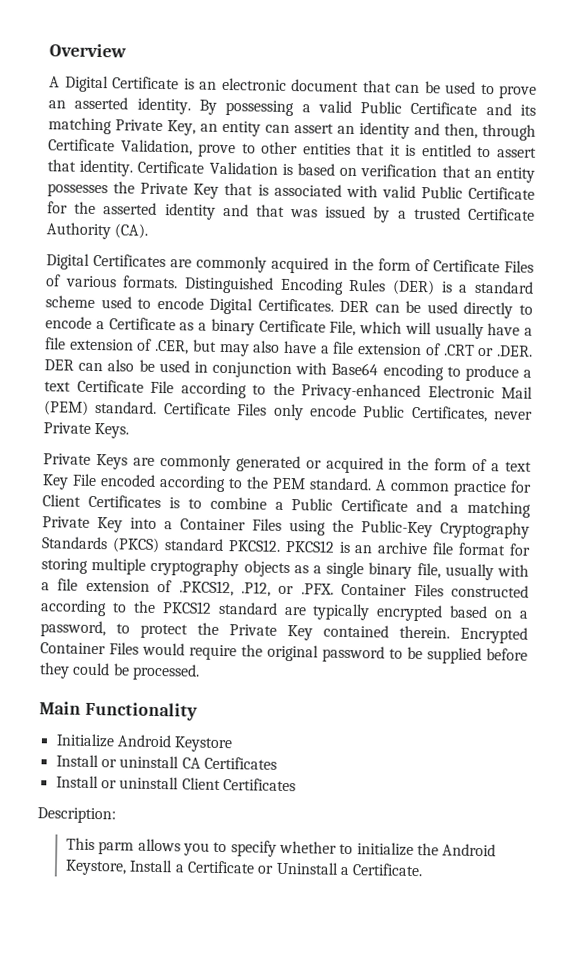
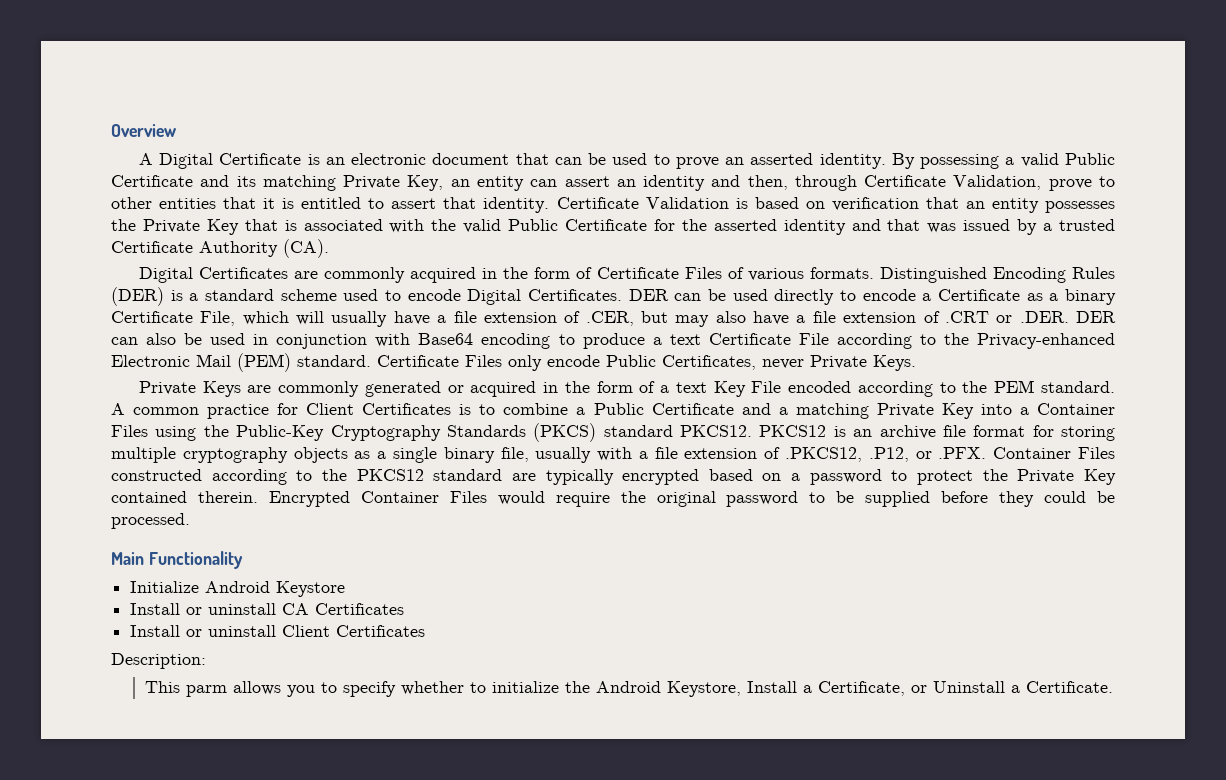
- Certificate Validation is based on verification that an entity possesses the Private Key that is associated with valid Public Certificate for the asserted identity and that was issued by a trusted Certificate Authority (CA).
+ Certificate Validation is based on verification that an entity possesses the Private Key that is associated with the valid Public Certificate for the asserted identity and that was issued by a trusted Certificate Authority (CA).
- PKCS12 is an archive file format for storing multiple cryptography objects as a single binary file, usually with a file extension of .PKCS12, .P12, or .PFX. Container Files constructed according to the PKCS12 standard are typically encrypted based on a password, to protect the Private Key contained therein.
+ PKCS12 is an archive file format for storing multiple cryptography objects as a single binary file, usually with a file extension of .PKCS12, .P12, or .PFX. Container Files constructed according to the PKCS12 standard are typically encrypted based on a password to protect the Private Key contained therein.
- This parm allows you to specify whether to initialize the Android Keystore, Install a Certificate or Uninstall a Certificate.
+ This parm allows you to specify whether to initialize the Android Keystore, Install a Certificate, or Uninstall a Certificate.

